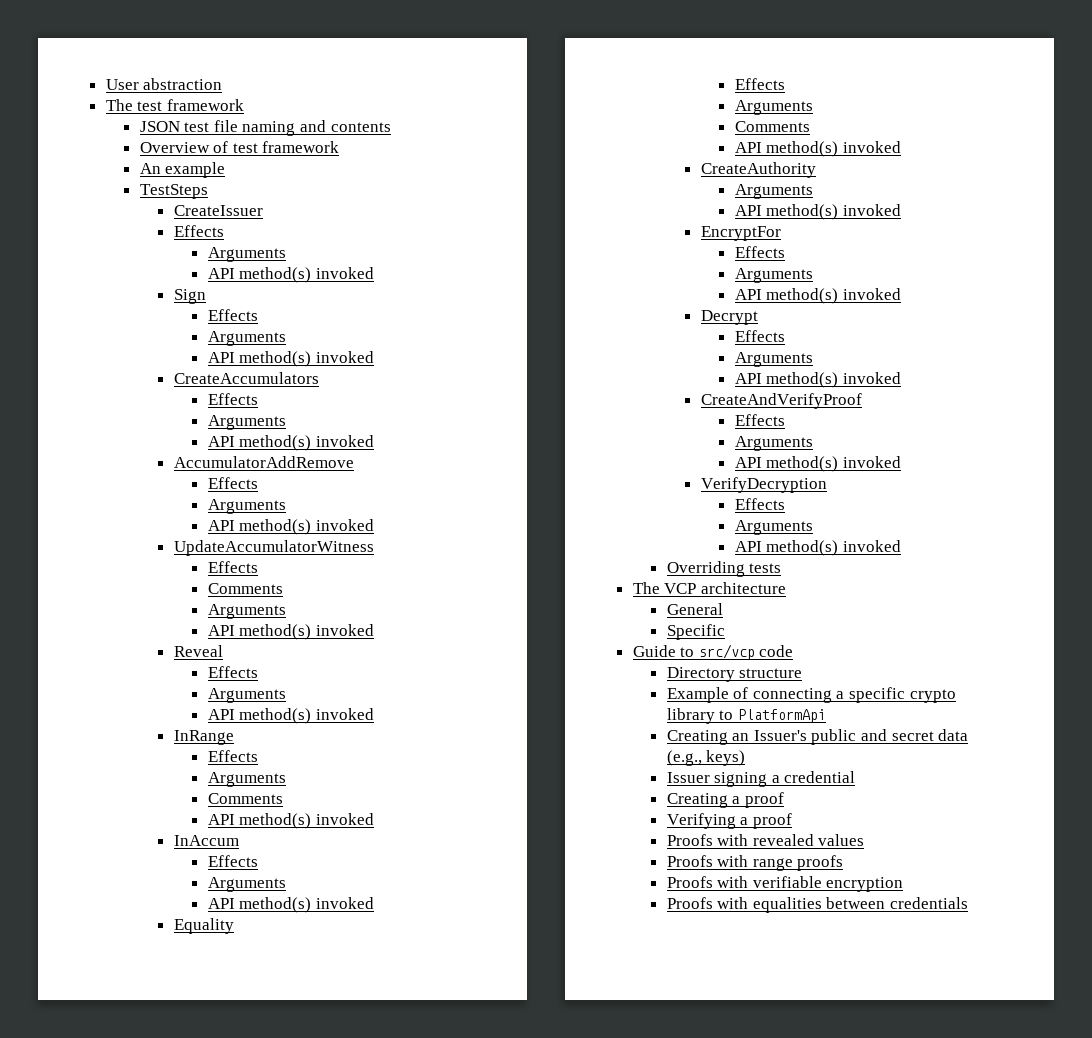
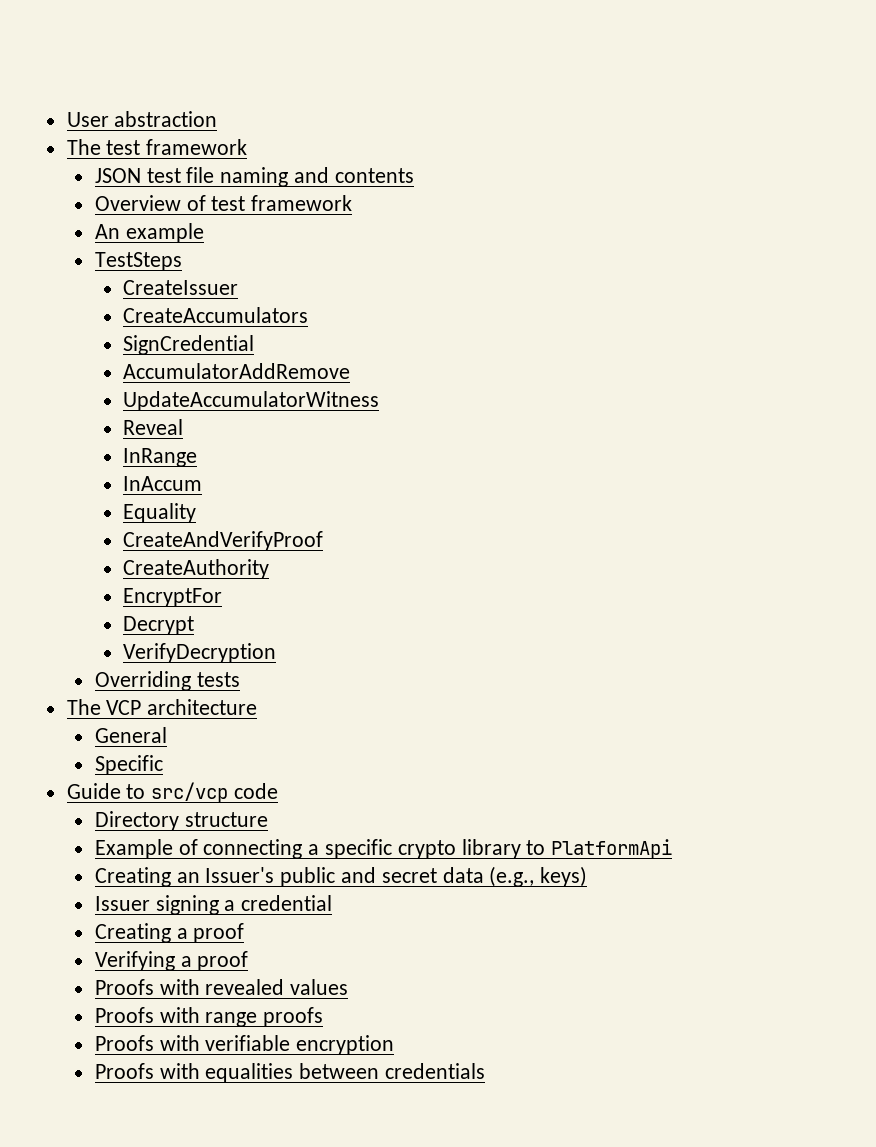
  CreateIssuer
- Effects
- Arguments
- API method(s) invoked
- Sign
- Effects
- Arguments
- API method(s) invoked
  CreateAccumulators
- Effects
- Arguments
- API method(s) invoked
+ SignCredential
  AccumulatorAddRemove
- Effects
- Arguments
- API method(s) invoked
  UpdateAccumulatorWitness
- Effects
- Comments
- Arguments
- API method(s) invoked
  Reveal
- Effects
- Arguments
- API method(s) invoked
  InRange
- Effects
- Arguments
- Comments
- API method(s) invoked
  InAccum
- Effects
- Arguments
- API method(s) invoked
  Equality
- Effects
- Arguments
- Comments
- API method(s) invoked
+ CreateAndVerifyProof
  CreateAuthority
- Arguments
- API method(s) invoked
  EncryptFor
- Effects
- Arguments
- API method(s) invoked
  Decrypt
- Effects
- Arguments
- API method(s) invoked
- CreateAndVerifyProof
- Effects
- Arguments
- API method(s) invoked
  VerifyDecryption
- Effects
- Arguments
- API method(s) invoked

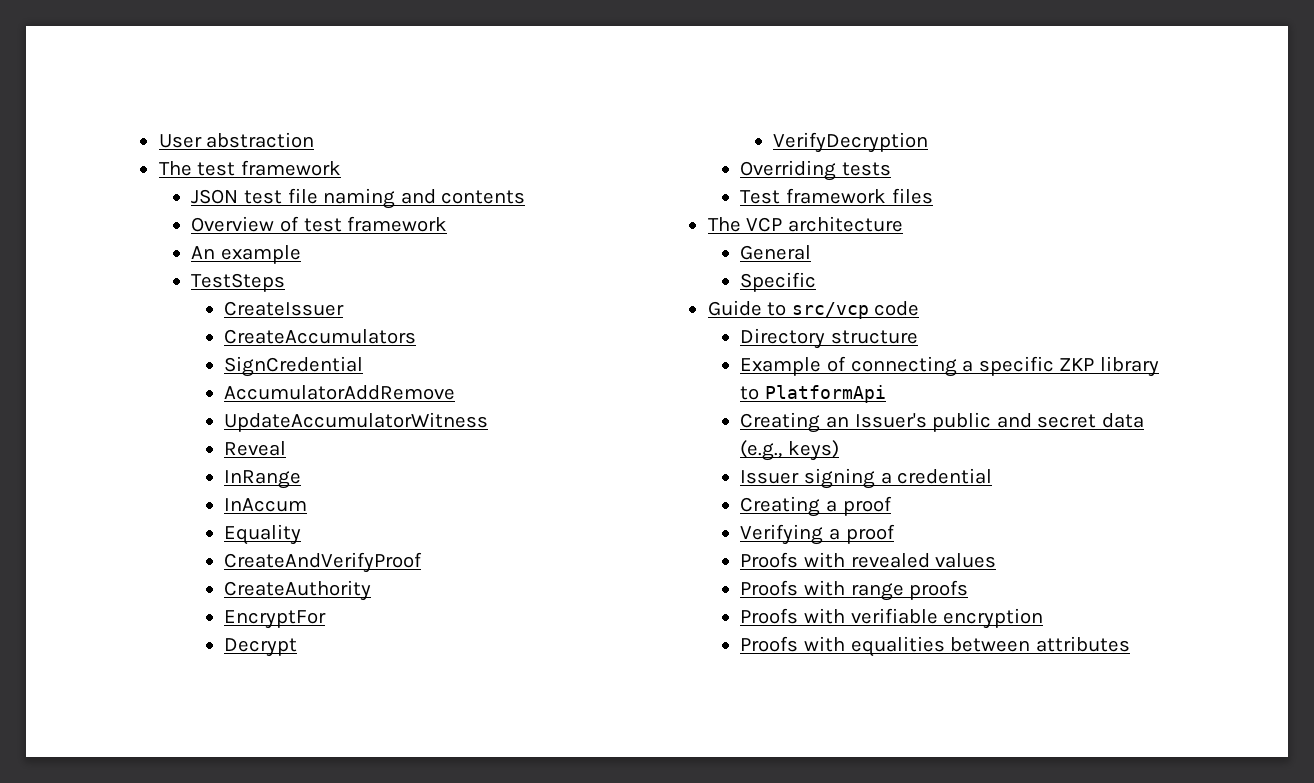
+ Test framework files
- Example of connecting a specific crypto library to PlatformApi
+ Example of connecting a specific ZKP library to PlatformApi
- Proofs with equalities between credentials
+ Proofs with equalities between attributes

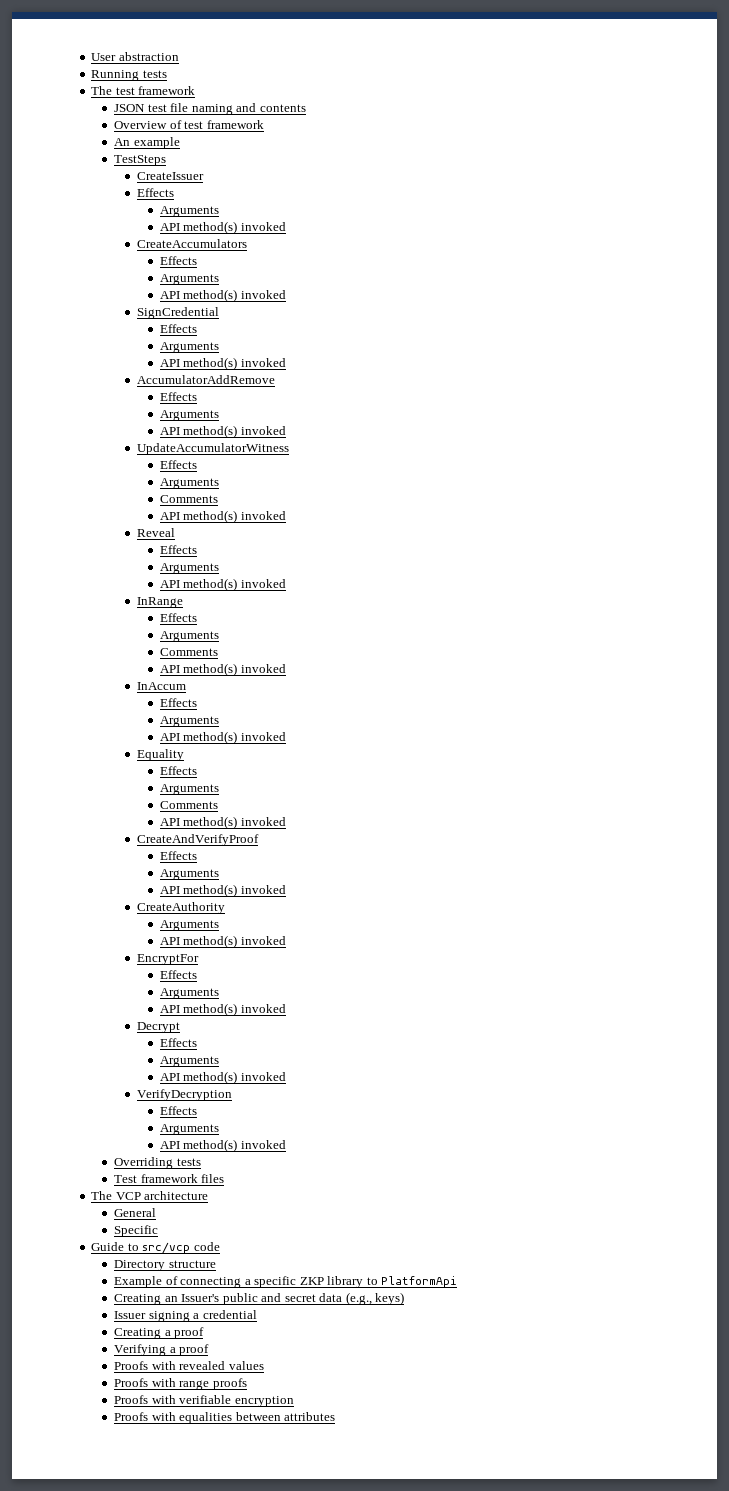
+ Running tests
  CreateIssuer
+ Effects
+ Arguments
+ API method(s) invoked
  CreateAccumulators
+ Effects
+ Arguments
+ API method(s) invoked
  SignCredential
+ Effects
+ Arguments
+ API method(s) invoked
  AccumulatorAddRemove
+ Effects
+ Arguments
+ API method(s) invoked
  UpdateAccumulatorWitness
+ Effects
+ Arguments
+ Comments
+ API method(s) invoked
  Reveal
+ Effects
+ Arguments
+ API method(s) invoked
  InRange
+ Effects
+ Arguments
+ Comments
+ API method(s) invoked
  InAccum
+ Effects
+ Arguments
+ API method(s) invoked
  Equality
+ Effects
+ Arguments
+ Comments
+ API method(s) invoked
  CreateAndVerifyProof
+ Effects
+ Arguments
+ API method(s) invoked
  CreateAuthority
+ Arguments
+ API method(s) invoked
  EncryptFor
+ Effects
+ Arguments
+ API method(s) invoked
  Decrypt
+ Effects
+ Arguments
+ API method(s) invoked
  VerifyDecryption
+ Effects
+ Arguments
+ API method(s) invoked

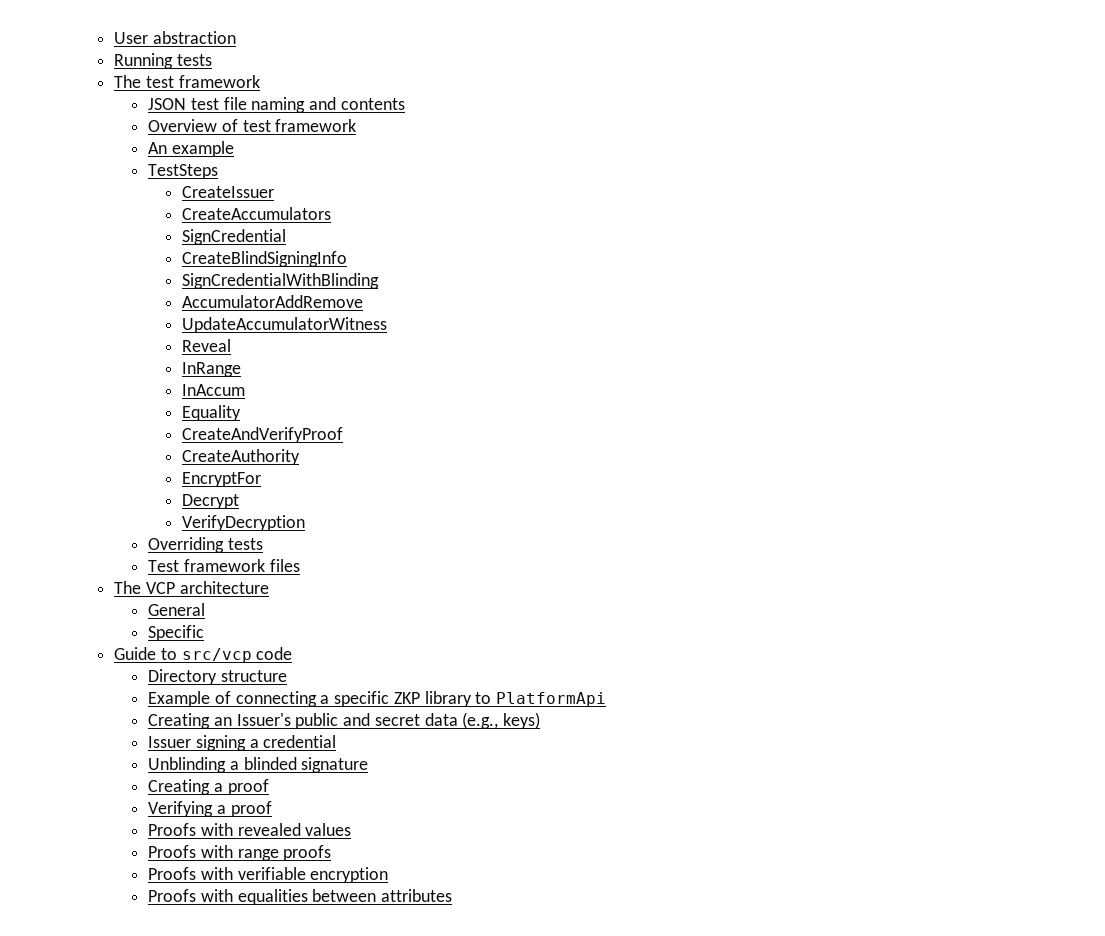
  CreateIssuer
- Effects
- Arguments
- API method(s) invoked
  CreateAccumulators
- Effects
- Arguments
- API method(s) invoked
  SignCredential
- Effects
- Arguments
- API method(s) invoked
+ CreateBlindSigningInfo
+ SignCredentialWithBlinding
  AccumulatorAddRemove
- Effects
- Arguments
- API method(s) invoked
  UpdateAccumulatorWitness
- Effects
- Arguments
- Comments
- API method(s) invoked
  Reveal
- Effects
- Arguments
- API method(s) invoked
  InRange
- Effects
- Arguments
- Comments
- API method(s) invoked
  InAccum
- Effects
- Arguments
- API method(s) invoked
  Equality
- Effects
- Arguments
- Comments
- API method(s) invoked
  CreateAndVerifyProof
- Effects
- Arguments
- API method(s) invoked
  CreateAuthority
- Arguments
- API method(s) invoked
  EncryptFor
- Effects
- Arguments
- API method(s) invoked
  Decrypt
- Effects
- Arguments
- API method(s) invoked
  VerifyDecryption
- Effects
- Arguments
- API method(s) invoked
+ Unblinding a blinded signature

